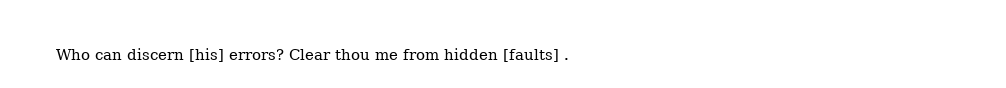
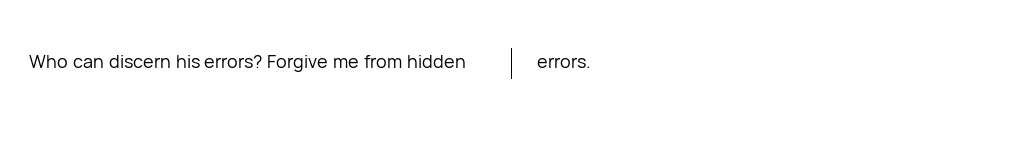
- Who can discern [his] errors? Clear thou me from hidden [faults] .
+ Who can discern his errors? Forgive me from hidden errors.

